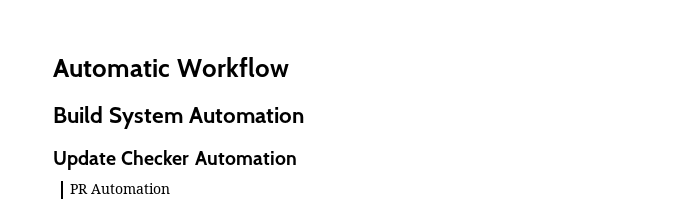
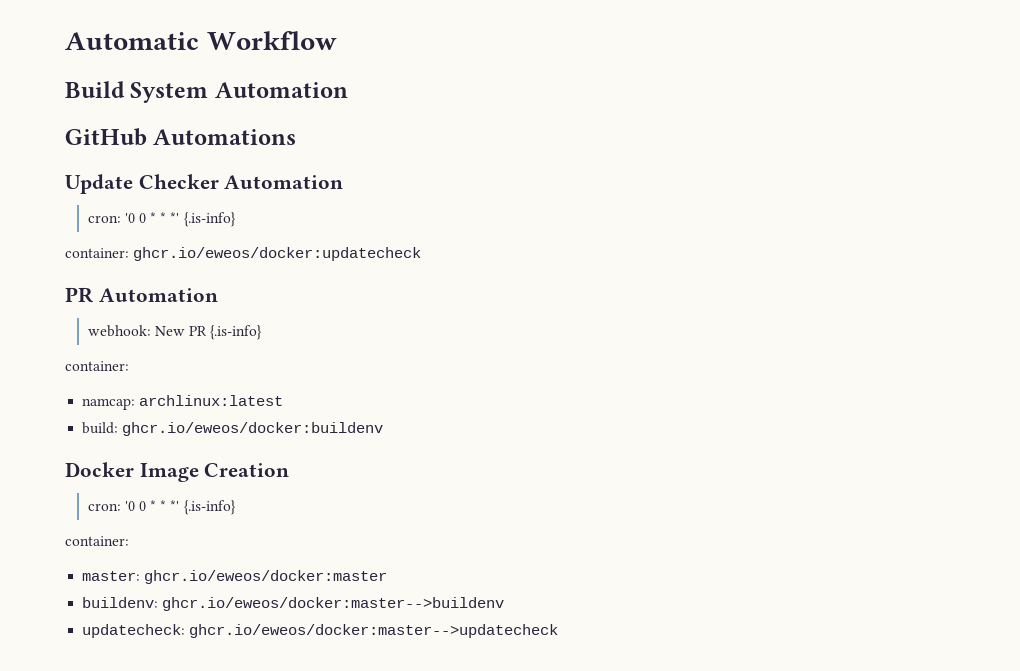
+ GitHub Automations
  Update Checker Automation
+ cron: '0 0 * * *' {.is-info}
+ container: ghcr.io/eweos/docker:updatecheck
  PR Automation
+ webhook: New PR {.is-info}
+ container:
+ namcap: archlinux:latest
+ build: ghcr.io/eweos/docker:buildenv
+ Docker Image Creation
+ cron: '0 0 * * *' {.is-info}
+ container:
+ master: ghcr.io/eweos/docker:master
+ buildenv: ghcr.io/eweos/docker:master-->buildenv
+ updatecheck: ghcr.io/eweos/docker:master-->updatecheck

